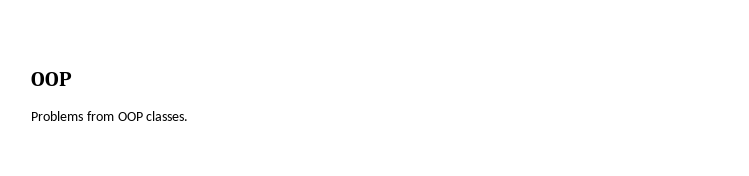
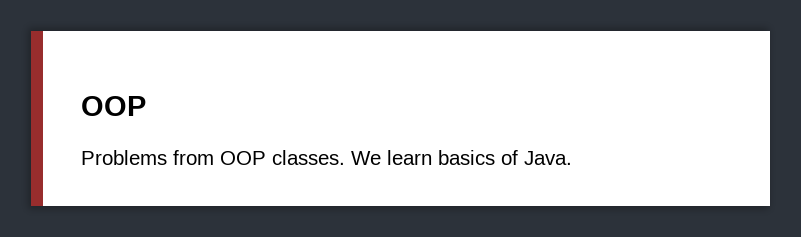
+ We learn basics of Java.

